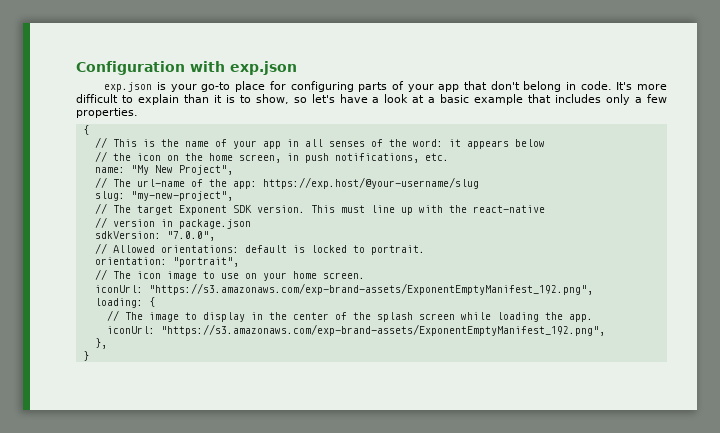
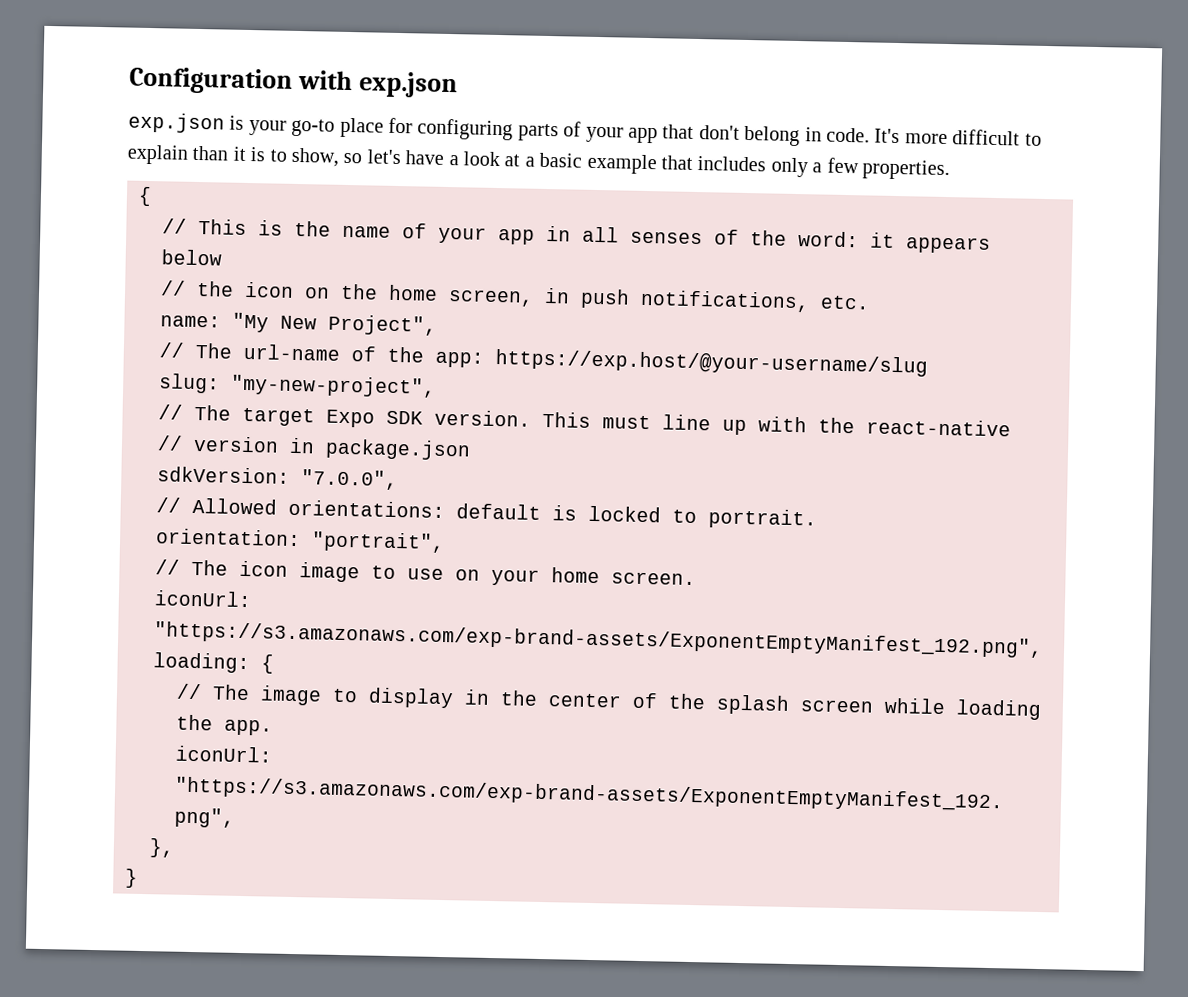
- // The target Exponent SDK version.
+ // The target Expo SDK version.

